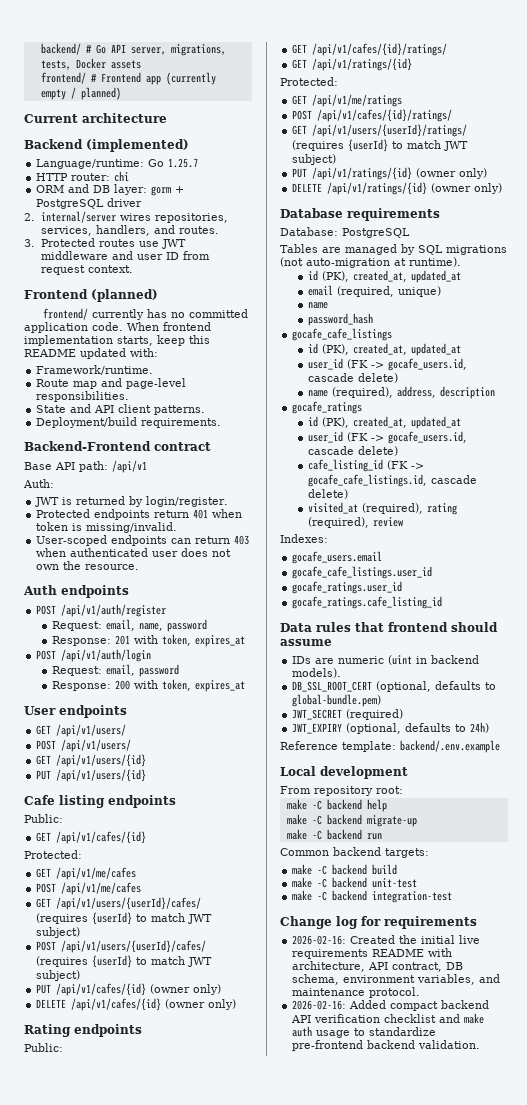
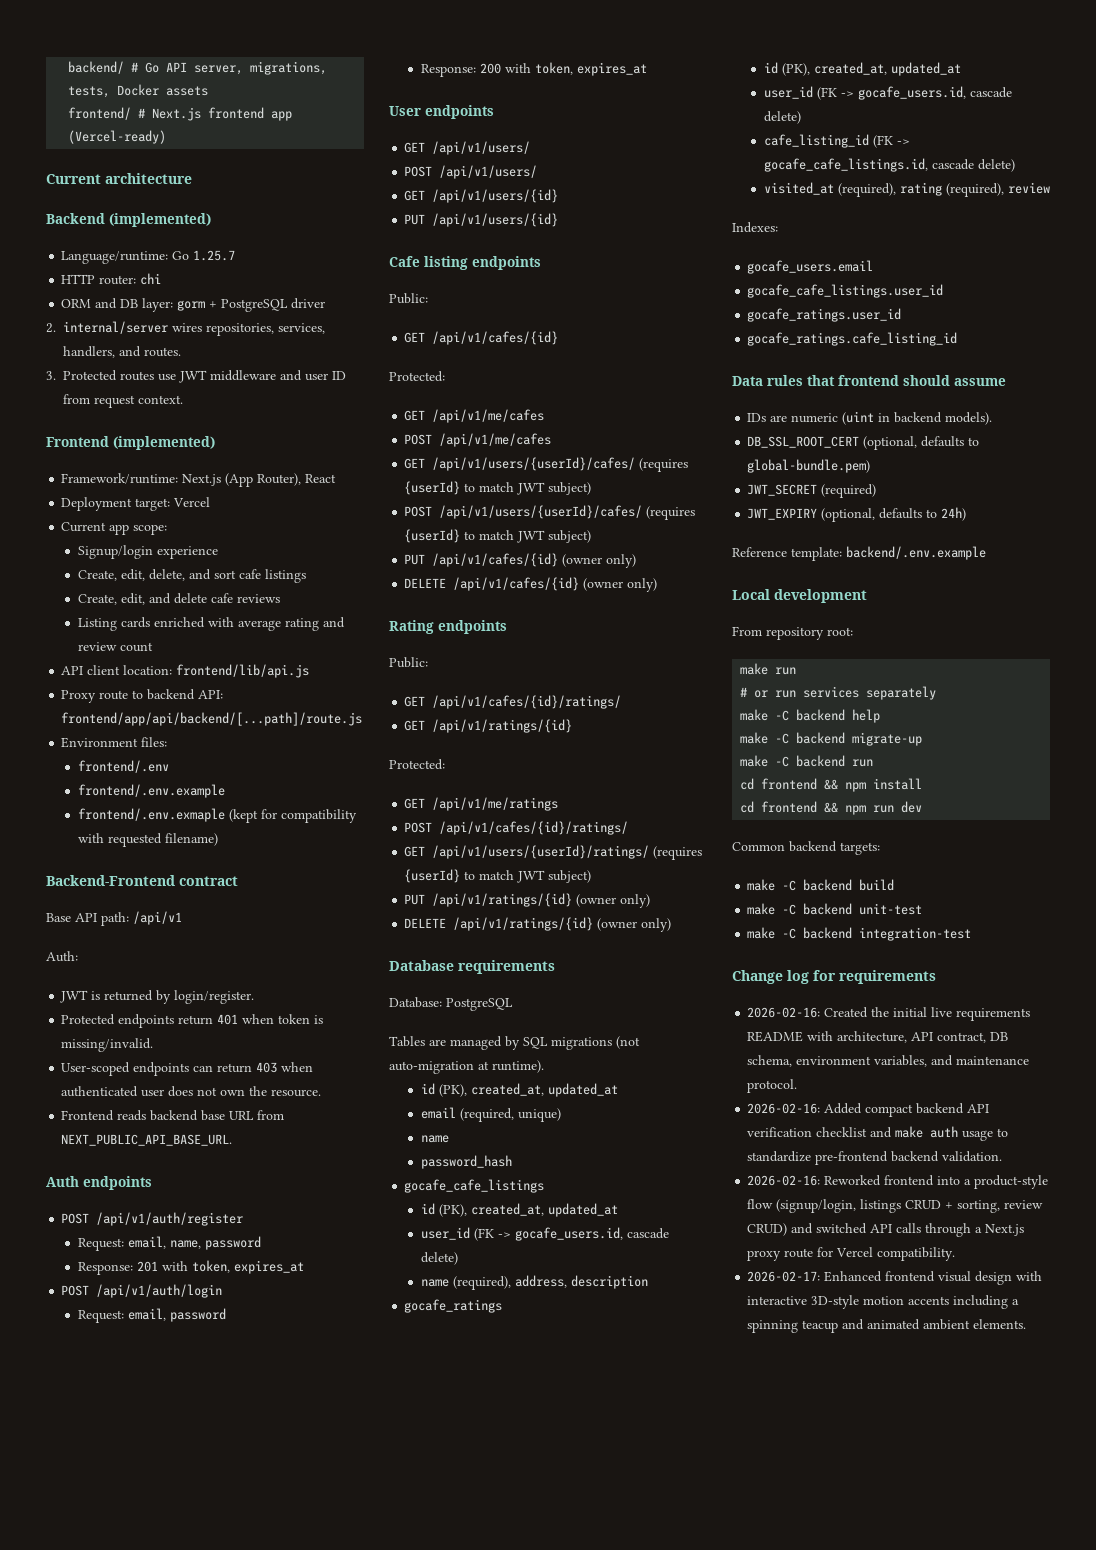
- frontend/ # Frontend app (currently empty / planned)
+ frontend/ # Next.js frontend app (Vercel-ready)
- Frontend (planned)
- frontend/ currently has no committed application code. When frontend implementation starts, keep this README updated with:
- Framework/runtime.
- Route map and page-level responsibilities.
- State and API client patterns.
- Deployment/build requirements.
+ Frontend (implemented)
+ Framework/runtime: Next.js (App Router), React
+ Deployment target: Vercel
+ Current app scope:
+ Signup/login experience
+ Create, edit, delete, and sort cafe listings
+ Create, edit, and delete cafe reviews
+ Listing cards enriched with average rating and review count
+ API client location: frontend/lib/api.js
+ Proxy route to backend API: frontend/app/api/backend/[...path]/route.js
+ Environment files:
+ frontend/.env
+ frontend/.env.example
+ frontend/.env.exmaple (kept for compatibility with requested filename)
+ Frontend reads backend base URL from NEXT_PUBLIC_API_BASE_URL.
+ make run
+ # or run services separately
+ cd frontend && npm install
+ cd frontend && npm run dev
+ 2026-02-16: Reworked frontend into a product-style flow (signup/login, listings CRUD + sorting, review CRUD) and switched API calls through a Next.js proxy route for Vercel compatibility.
+ 2026-02-17: Enhanced frontend visual design with interactive 3D-style motion accents including a spinning teacup and animated ambient elements.

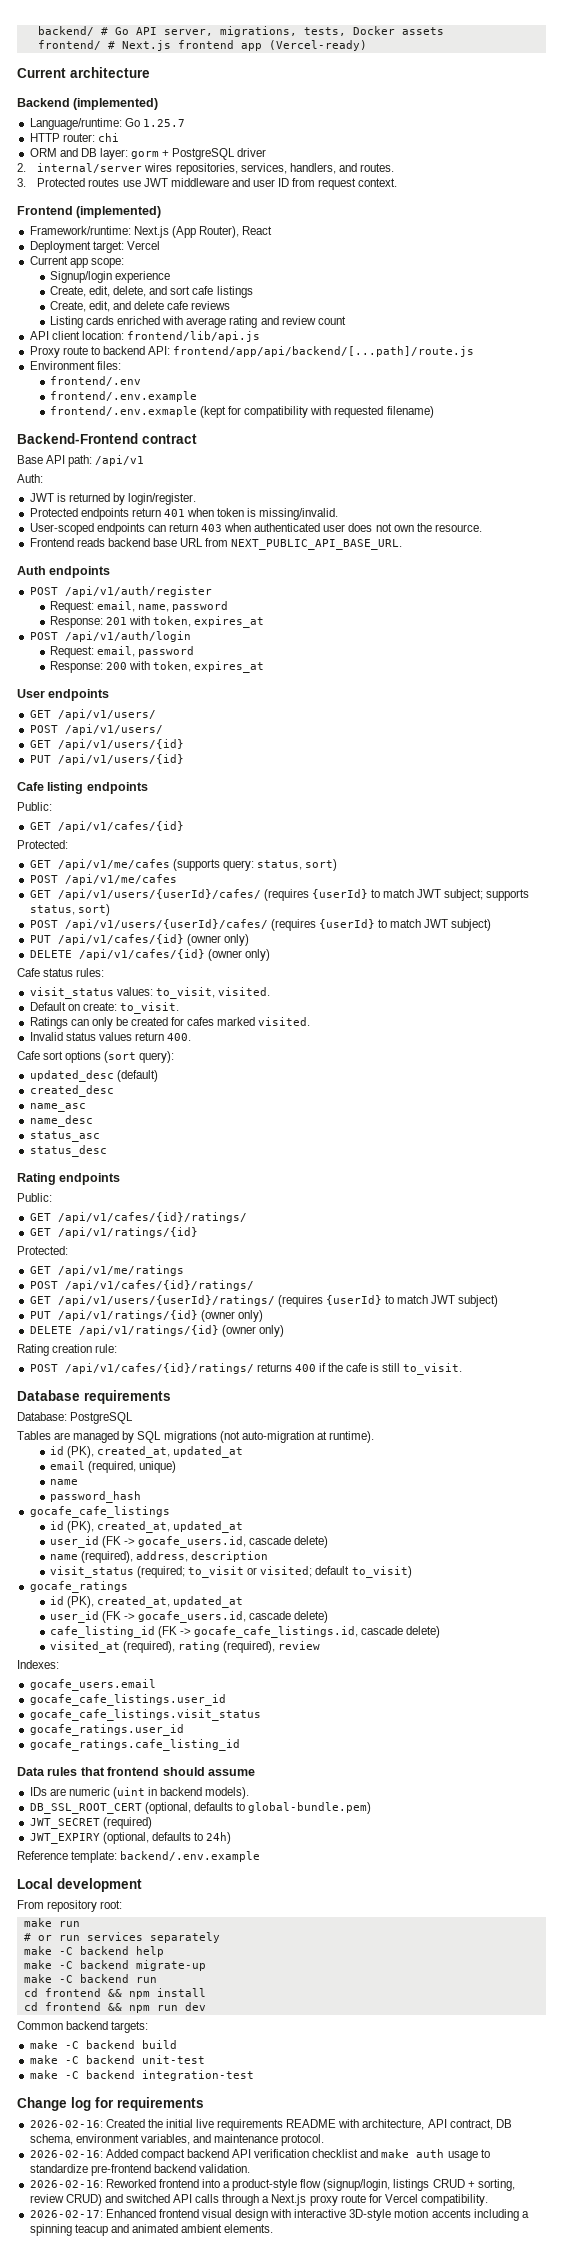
- GET /api/v1/me/cafes
+ GET /api/v1/me/cafes (supports query: status, sort)
- GET /api/v1/users/{userId}/cafes/ (requires {userId} to match JWT subject)
+ GET /api/v1/users/{userId}/cafes/ (requires {userId} to match JWT subject; supports status, sort)
+ Cafe status rules:
+ visit_status values: to_visit, visited.
+ Default on create: to_visit.
+ Ratings can only be created for cafes marked visited.
+ Invalid status values return 400.
+ Cafe sort options (sort query):
+ updated_desc (default)
+ created_desc
+ name_asc
+ name_desc
+ status_asc
+ status_desc
+ Rating creation rule:
+ POST /api/v1/cafes/{id}/ratings/ returns 400 if the cafe is still to_visit.
+ visit_status (required; to_visit or visited; default to_visit)
+ gocafe_cafe_listings.visit_status

